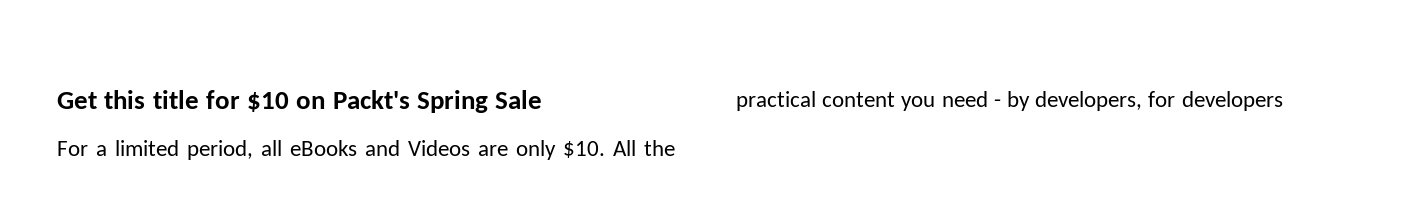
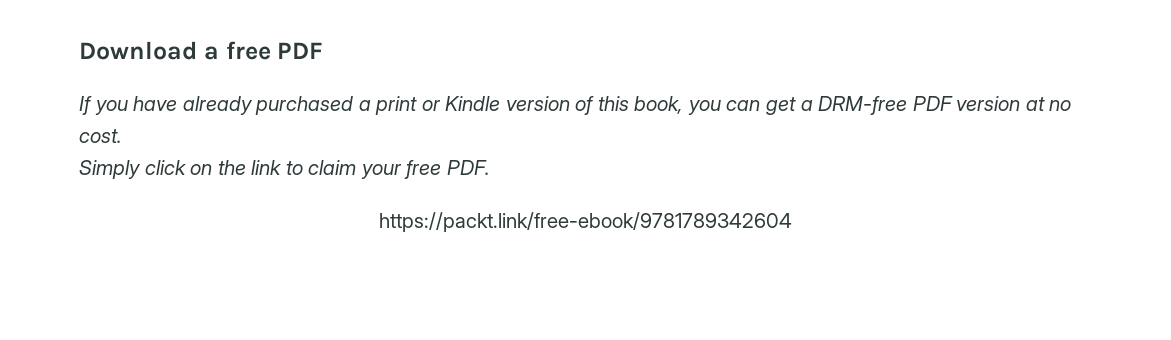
- Get this title for $10 on Packt's Spring Sale
- For a limited period, all eBooks and Videos are only $10. All the practical content you need - by developers, for developers
+ Download a free PDF
+ If you have already purchased a print or Kindle version of this book, you can get a DRM-free PDF version at no cost.
+ Simply click on the link to claim your free PDF.
+ https://packt.link/free-ebook/9781789342604

